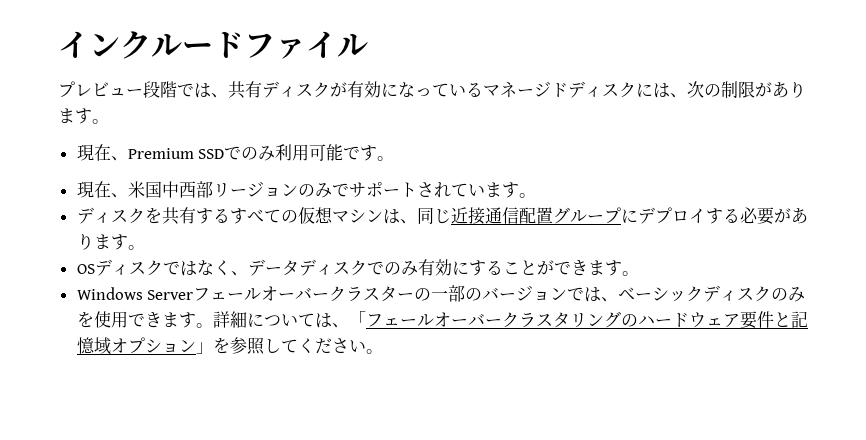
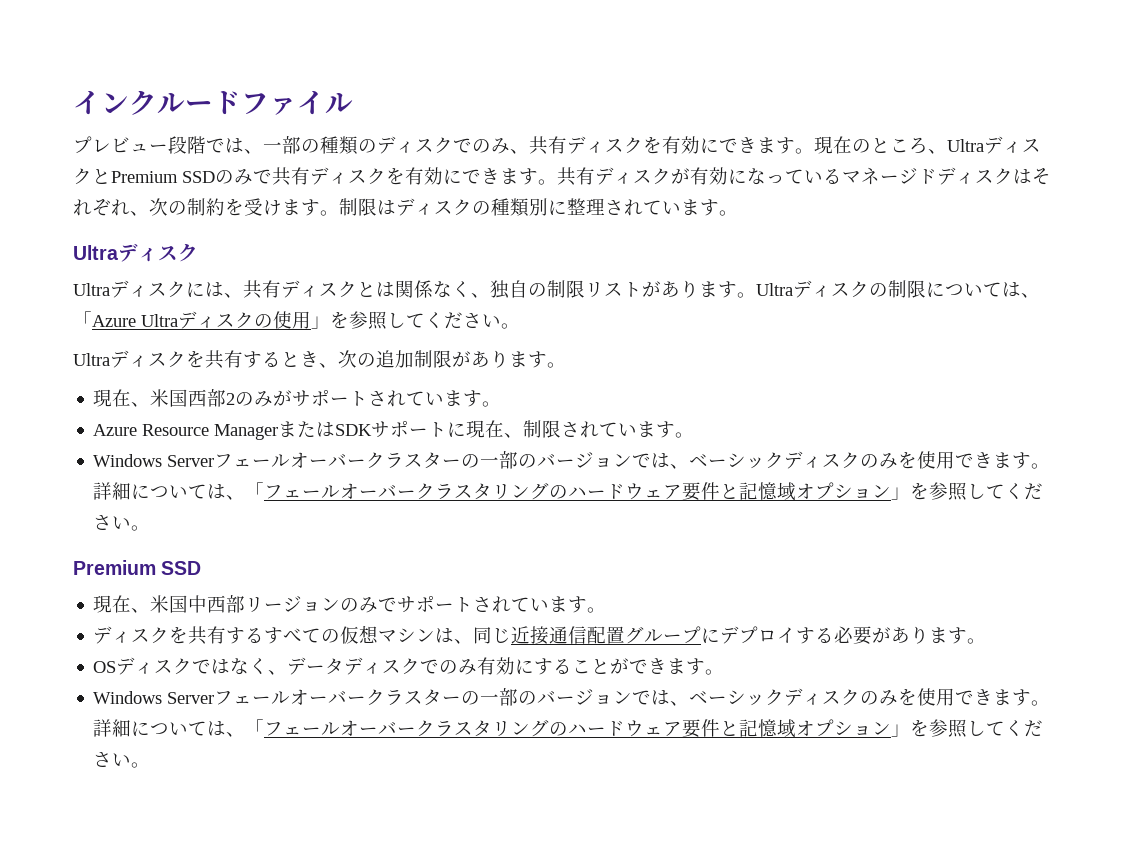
- プレビュー段階では、共有ディスクが有効になっているマネージドディスクには、次の制限があります。
+ プレビュー段階では、一部の種類のディスクでのみ、共有ディスクを有効にできます。現在のところ、UltraディスクとPremium SSDのみで共有ディスクを有効にできます。共有ディスクが有効になっているマネージドディスクはそれぞれ、次の制約を受けます。制限はディスクの種類別に整理されています。
+ Ultraディスク
+ Ultraディスクには、共有ディスクとは関係なく、独自の制限リストがあります。Ultraディスクの制限については、「Azure Ultraディスクの使用」を参照してください。
+ Ultraディスクを共有するとき、次の追加制限があります。
- 現在、Premium SSDでのみ利用可能です。
+ 現在、米国西部2のみがサポートされています。
+ Azure Resource ManagerまたはSDKサポートに現在、制限されています。
+ Windows Serverフェールオーバークラスターの一部のバージョンでは、ベーシックディスクのみを使用できます。詳細については、「フェールオーバークラスタリングのハードウェア要件と記憶域オプション」を参照してください。
+ Premium SSD

